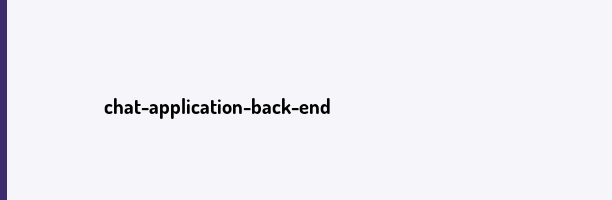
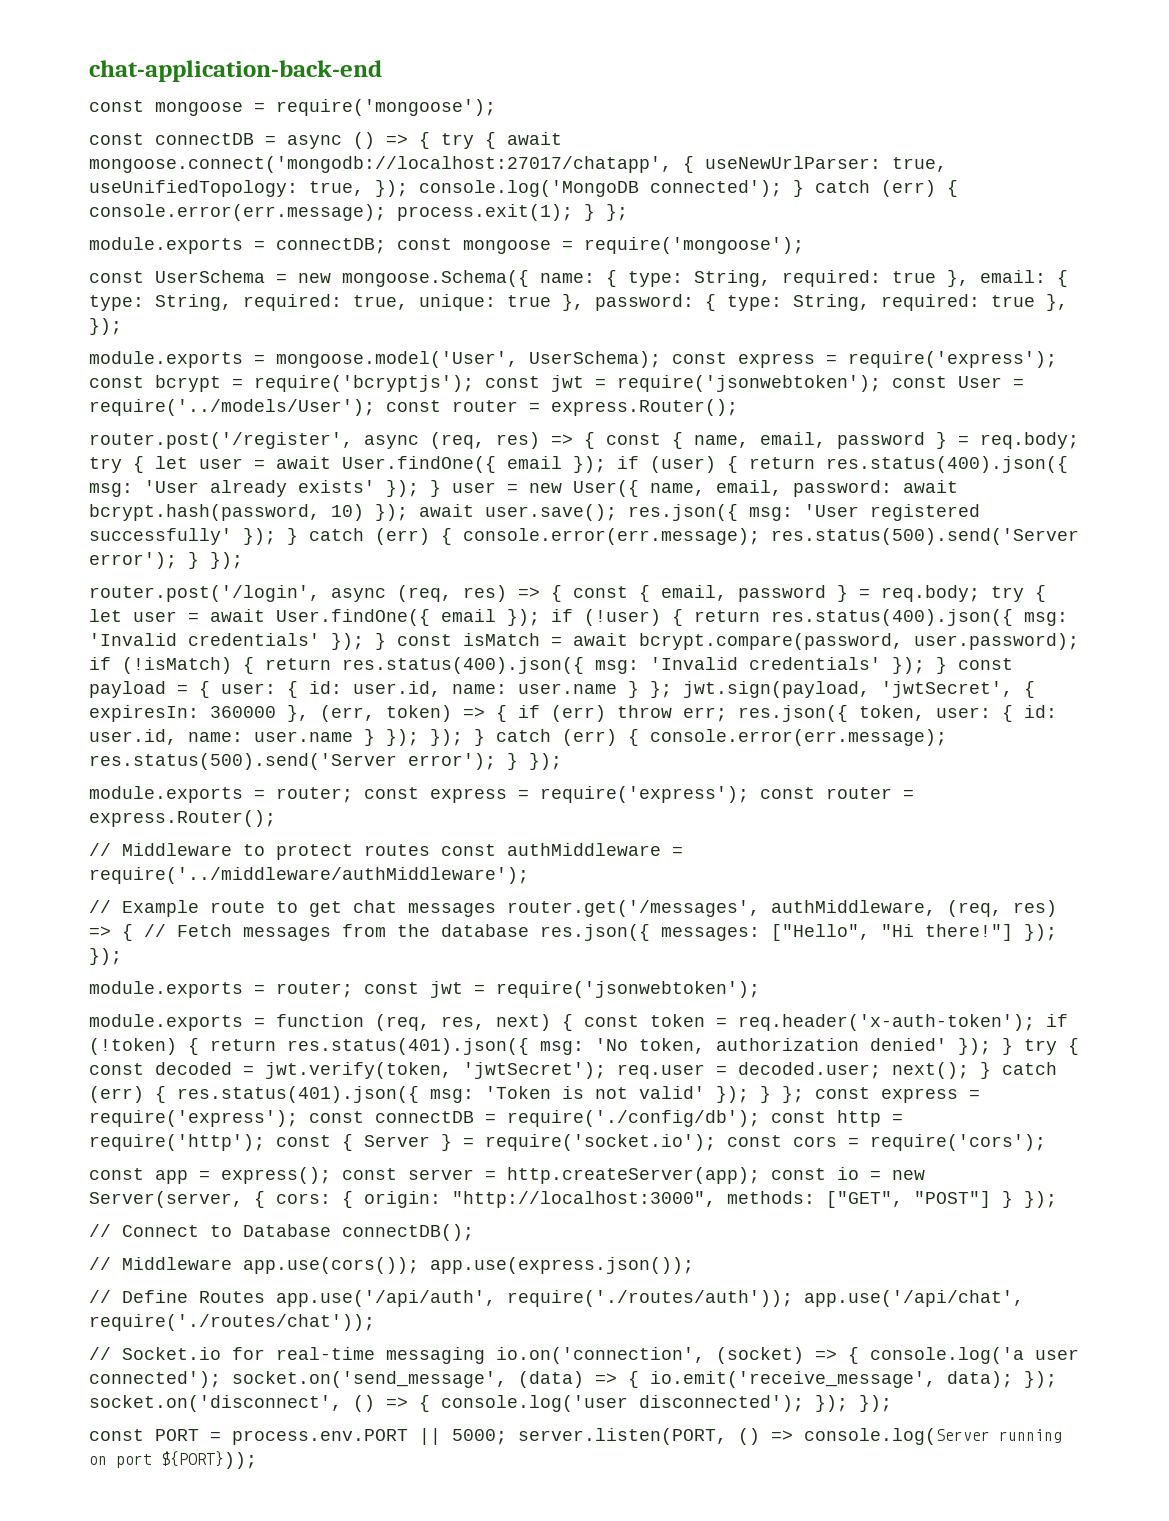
  chat-application-back-end
+ const mongoose = require('mongoose');
+ const connectDB = async () => { try { await mongoose.connect('mongodb://localhost:27017/chatapp', { useNewUrlParser: true, useUnifiedTopology: true, }); console.log('MongoDB connected'); } catch (err) { console.error(err.message); process.exit(1); } };
+ module.exports = connectDB; const mongoose = require('mongoose');
+ const UserSchema = new mongoose.Schema({ name: { type: String, required: true }, email: { type: String, required: true, unique: true }, password: { type: String, required: true }, });
+ module.exports = mongoose.model('User', UserSchema); const express = require('express'); const bcrypt = require('bcryptjs'); const jwt = require('jsonwebtoken'); const User = require('../models/User'); const router = express.Router();
+ router.post('/register', async (req, res) => { const { name, email, password } = req.body; try { let user = await User.findOne({ email }); if (user) { return res.status(400).json({ msg: 'User already exists' }); } user = new User({ name, email, password: await bcrypt.hash(password, 10) }); await user.save(); res.json({ msg: 'User registered successfully' }); } catch (err) { console.error(err.message); res.status(500).send('Server error'); } });
+ router.post('/login', async (req, res) => { const { email, password } = req.body; try { let user = await User.findOne({ email }); if (!user) { return res.status(400).json({ msg: 'Invalid credentials' }); } const isMatch = await bcrypt.compare(password, user.password); if (!isMatch) { return res.status(400).json({ msg: 'Invalid credentials' }); } const payload = { user: { id: user.id, name: user.name } }; jwt.sign(payload, 'jwtSecret', { expiresIn: 360000 }, (err, token) => { if (err) throw err; res.json({ token, user: { id: user.id, name: user.name } }); }); } catch (err) { console.error(err.message); res.status(500).send('Server error'); } });
+ module.exports = router; const express = require('express'); const router = express.Router();
+ // Middleware to protect routes const authMiddleware = require('../middleware/authMiddleware');
+ // Example route to get chat messages router.get('/messages', authMiddleware, (req, res) => { // Fetch messages from the database res.json({ messages: ["Hello", "Hi there!"] }); });
+ module.exports = router; const jwt = require('jsonwebtoken');
+ module.exports = function (req, res, next) { const token = req.header('x-auth-token'); if (!token) { return res.status(401).json({ msg: 'No token, authorization denied' }); } try { const decoded = jwt.verify(token, 'jwtSecret'); req.user = decoded.user; next(); } catch (err) { res.status(401).json({ msg: 'Token is not valid' }); } }; const express = require('express'); const connectDB = require('./config/db'); const http = require('http'); const { Server } = require('socket.io'); const cors = require('cors');
+ const app = express(); const server = http.createServer(app); const io = new Server(server, { cors: { origin: "http://localhost:3000", methods: ["GET", "POST"] } });
+ // Connect to Database connectDB();
+ // Middleware app.use(cors()); app.use(express.json());
+ // Define Routes app.use('/api/auth', require('./routes/auth')); app.use('/api/chat', require('./routes/chat'));
+ // Socket.io for real-time messaging io.on('connection', (socket) => { console.log('a user connected'); socket.on('send_message', (data) => { io.emit('receive_message', data); }); socket.on('disconnect', () => { console.log('user disconnected'); }); });
+ const PORT = process.env.PORT || 5000; server.listen(PORT, () => console.log(Server running on port ${PORT}));

